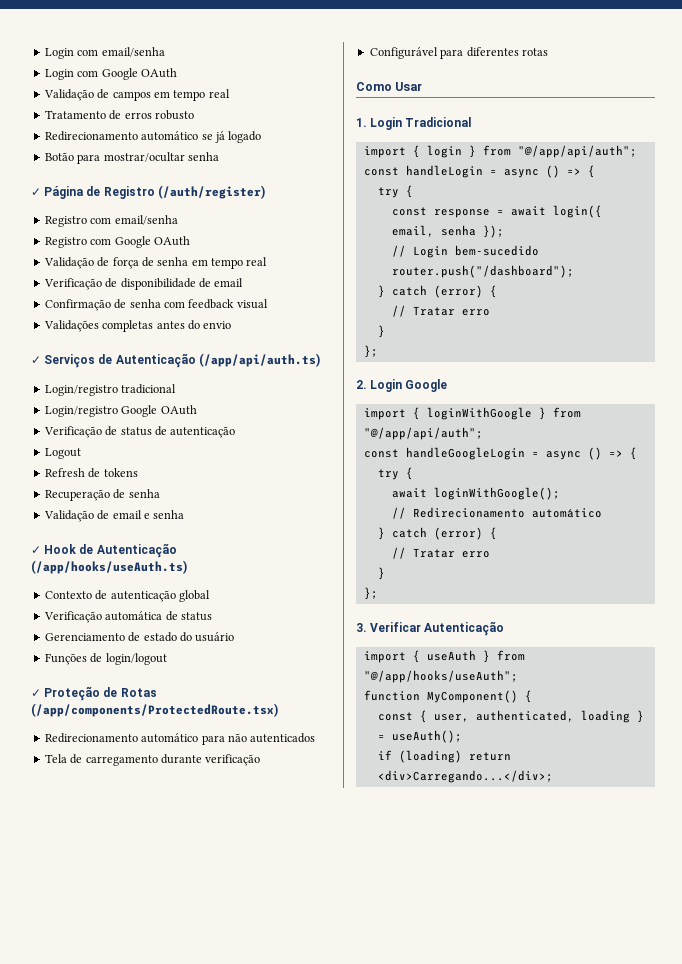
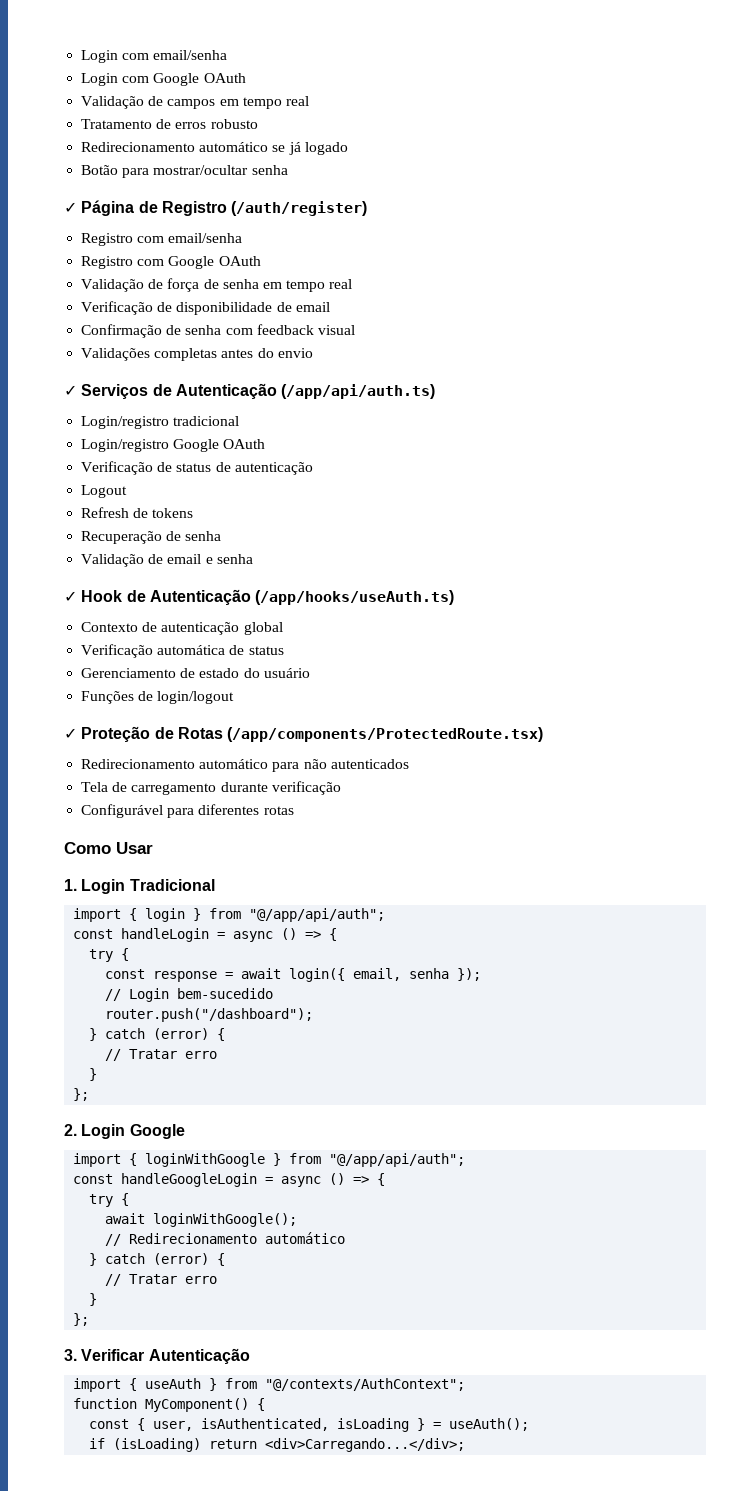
- import { useAuth } from "@/app/hooks/useAuth";
+ import { useAuth } from "@/contexts/AuthContext";
- const { user, authenticated, loading } = useAuth();
+ const { user, isAuthenticated, isLoading } = useAuth();
- if (loading) return <div>Carregando...</div>;
+ if (isLoading) return <div>Carregando...</div>;

